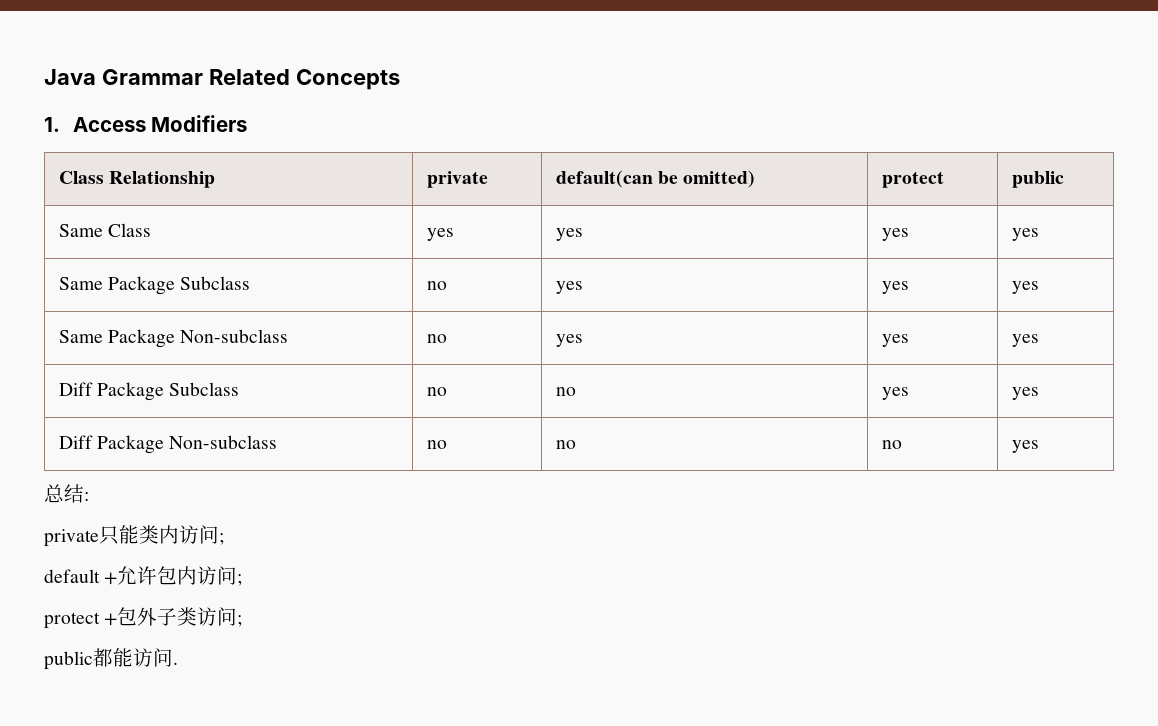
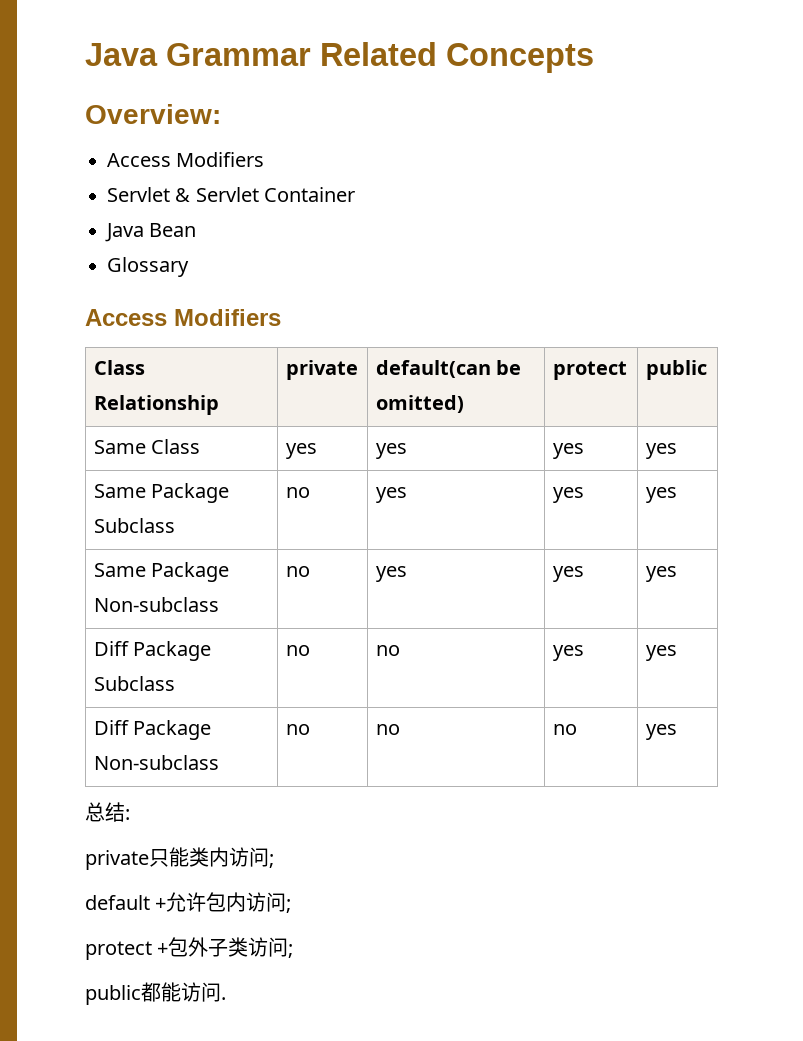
- 1. Access Modifiers
+ Overview:
+ Access Modifiers
+ Servlet & Servlet Container
+ Java Bean
+ Glossary
+ Access Modifiers

